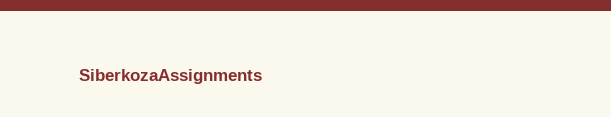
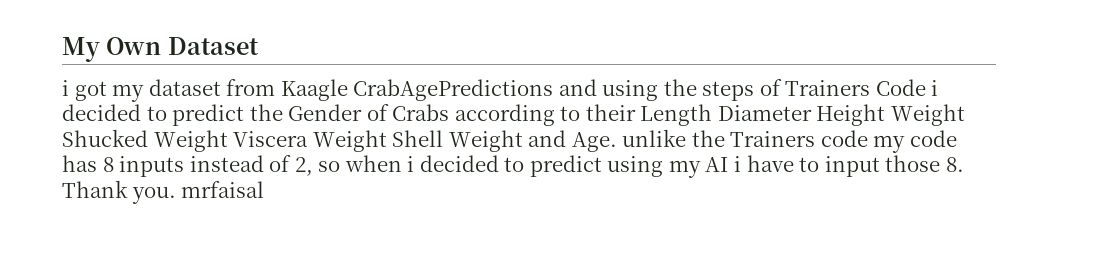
- SiberkozaAssignments
+ My Own Dataset
+ i got my dataset from Kaagle CrabAgePredictions and using the steps of Trainers Code i decided to predict the Gender of Crabs according to their Length Diameter Height Weight Shucked Weight Viscera Weight Shell Weight and Age. unlike the Trainers code my code has 8 inputs instead of 2, so when i decided to predict using my AI i have to input those 8. Thank you. mrfaisal

